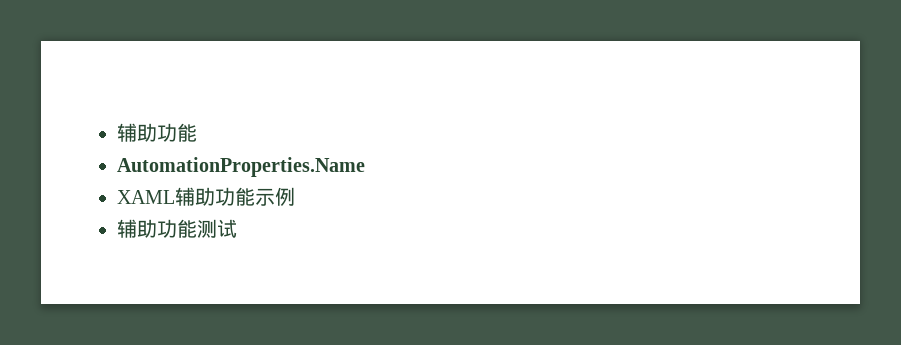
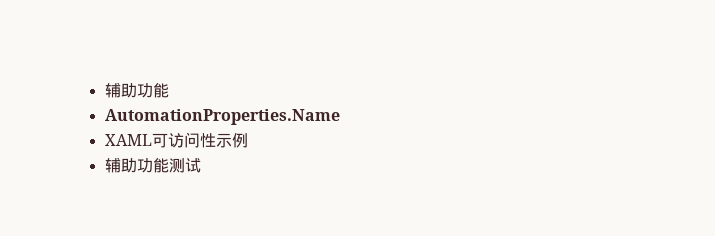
- XAML辅助功能示例
+ XAML可访问性示例

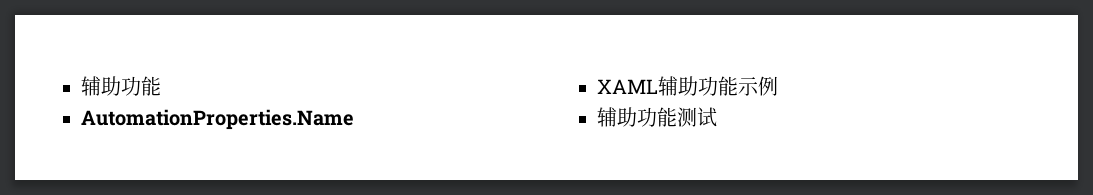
- XAML可访问性示例
+ XAML辅助功能示例

